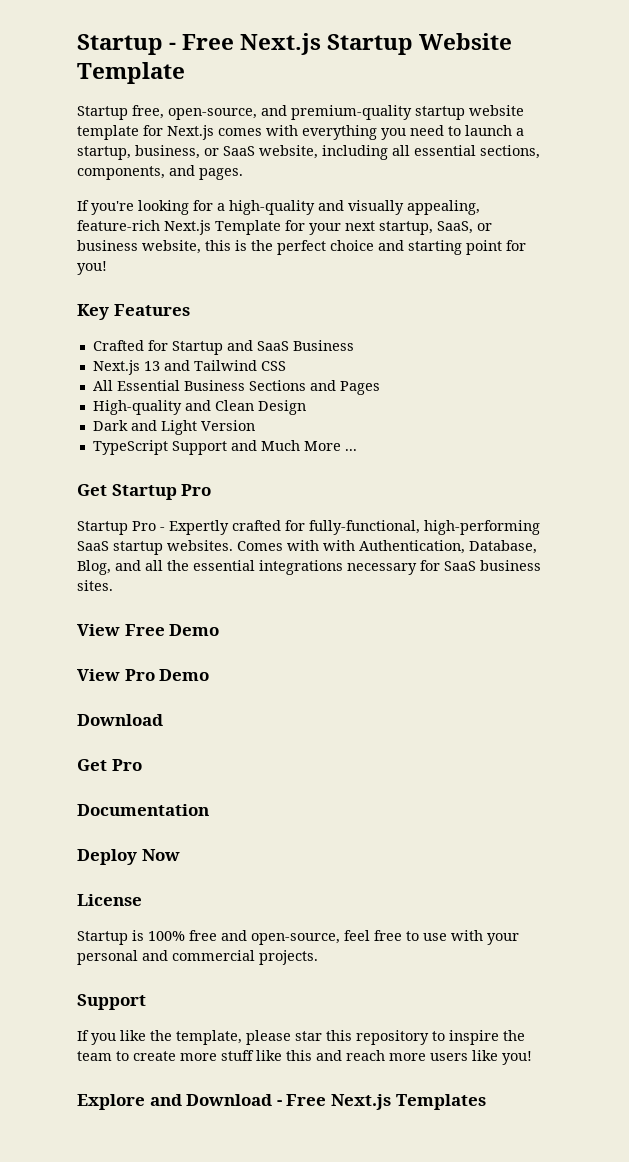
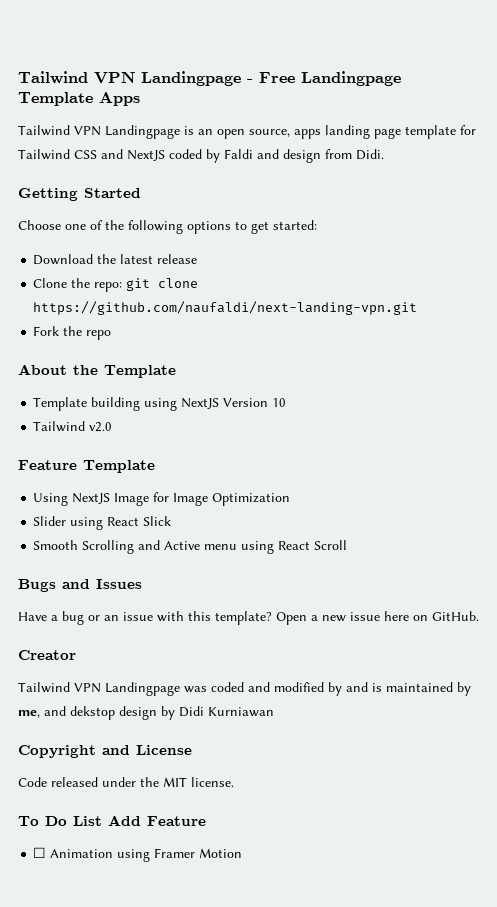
- Startup - Free Next.js Startup Website Template
- Startup free, open-source, and premium-quality startup website template for Next.js comes with everything you need to launch a startup, business, or SaaS website, including all essential sections, components, and pages.
- If you're looking for a high-quality and visually appealing, feature-rich Next.js Template for your next startup, SaaS, or business website, this is the perfect choice and starting point for you!
- Key Features
- Crafted for Startup and SaaS Business
- Next.js 13 and Tailwind CSS
- All Essential Business Sections and Pages
- High-quality and Clean Design
- Dark and Light Version
- TypeScript Support and Much More ...
- Get Startup Pro
- Startup Pro - Expertly crafted for fully-functional, high-performing SaaS startup websites. Comes with with Authentication, Database, Blog, and all the essential integrations necessary for SaaS business sites.
- View Free Demo
- View Pro Demo
- Download
- Get Pro
- Documentation
- Deploy Now
- License
- Startup is 100% free and open-source, feel free to use with your personal and commercial projects.
- Support
- If you like the template, please star this repository to inspire the team to create more stuff like this and reach more users like you!
- Explore and Download - Free Next.js Templates
+ Tailwind VPN Landingpage - Free Landingpage Template Apps
+ Tailwind VPN Landingpage is an open source, apps landing page template for Tailwind CSS and NextJS coded by Faldi and design from Didi.
+ Getting Started
+ Choose one of the following options to get started:
+ Download the latest release
+ Clone the repo: git clone https://github.com/naufaldi/next-landing-vpn.git
+ Fork the repo
+ About the Template
+ Template building using NextJS Version 10
+ Tailwind v2.0
+ Feature Template
+ Using NextJS Image for Image Optimization
+ Slider using React Slick
+ Smooth Scrolling and Active menu using React Scroll
+ Bugs and Issues
+ Have a bug or an issue with this template? Open a new issue here on GitHub.
+ Creator
+ Tailwind VPN Landingpage was coded and modified by and is maintained by me, and dekstop design by Didi Kurniawan
+ Copyright and License
+ Code released under the MIT license.
+ To Do List Add Feature
+ ☐ Animation using Framer Motion

